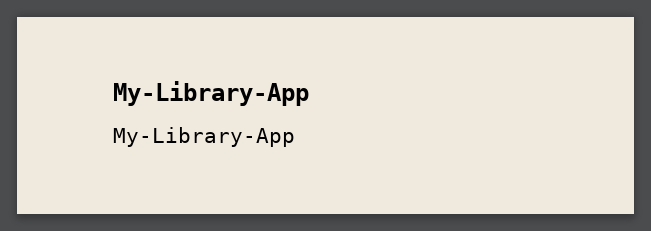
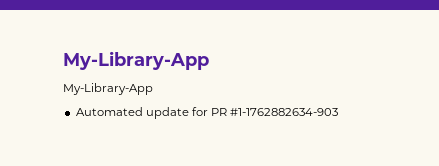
+ Automated update for PR #1-1762882634-903

